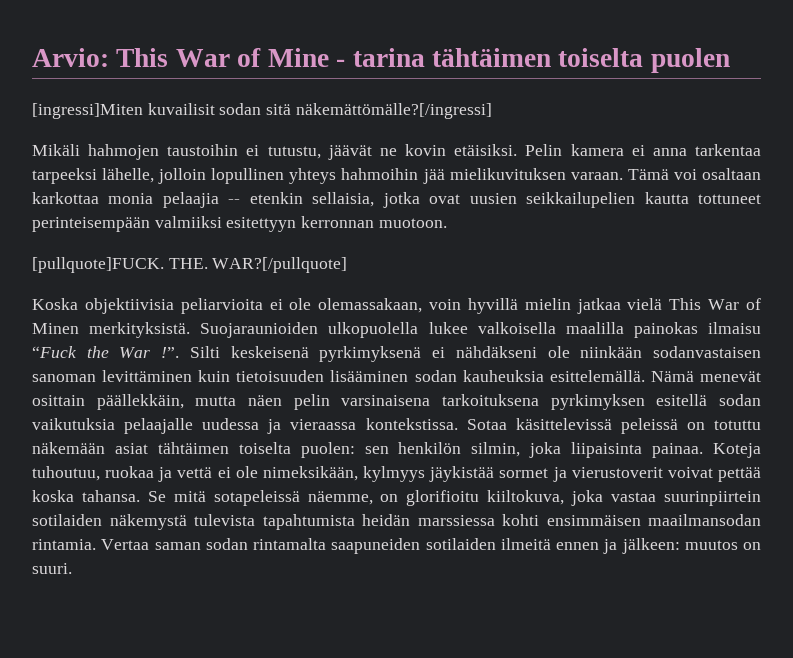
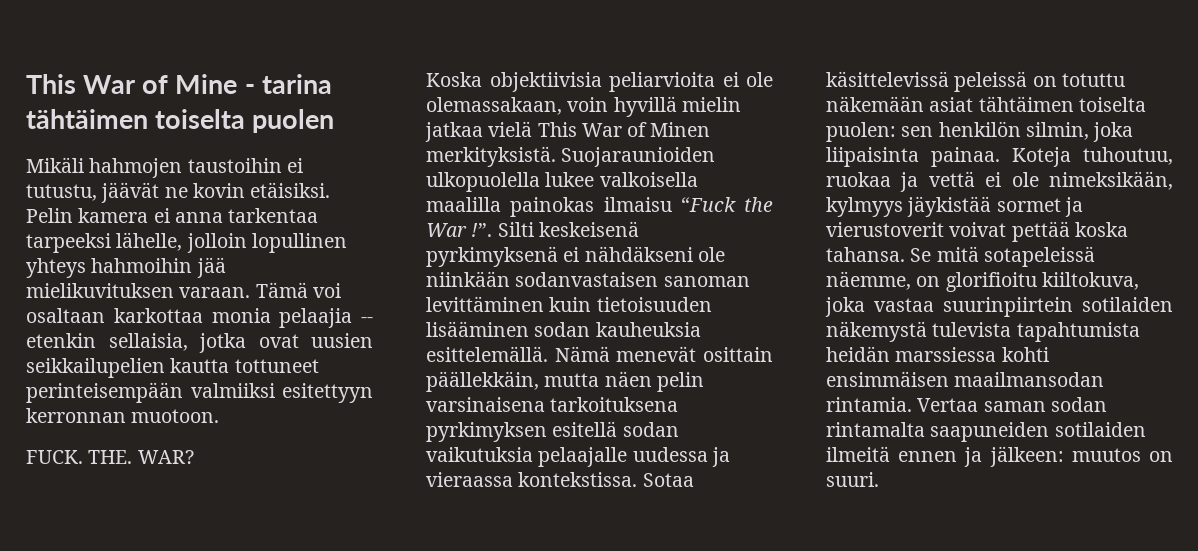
- Arvio: This War of Mine - tarina tähtäimen toiselta puolen
+ This War of Mine - tarina tähtäimen toiselta puolen
- [ingressi]Miten kuvailisit sodan sitä näkemättömälle?[/ingressi]
- [pullquote]FUCK. THE. WAR?[/pullquote]
+ FUCK. THE. WAR?

